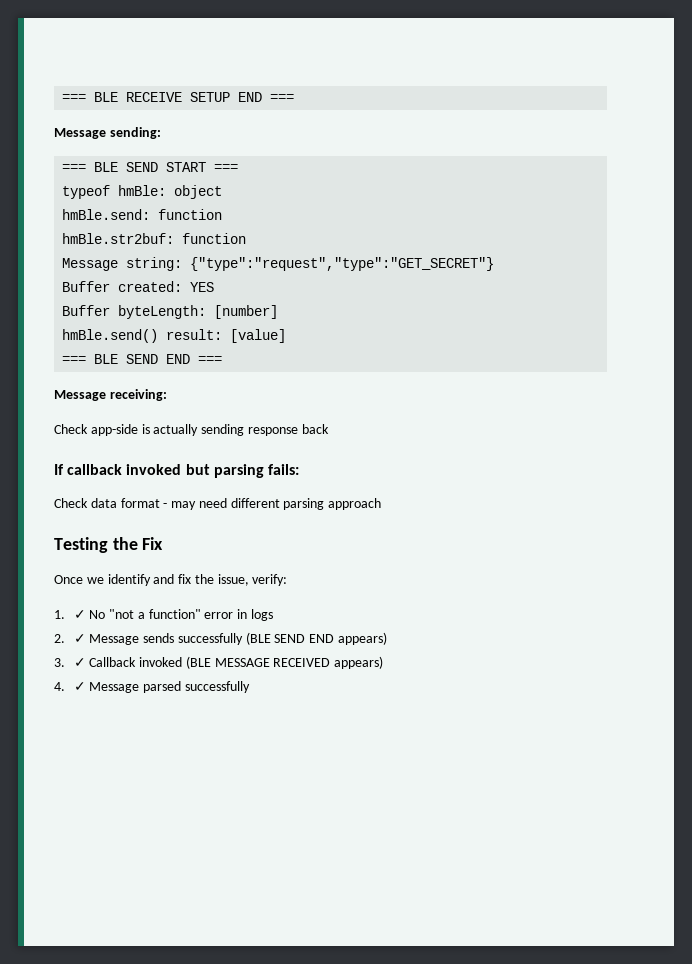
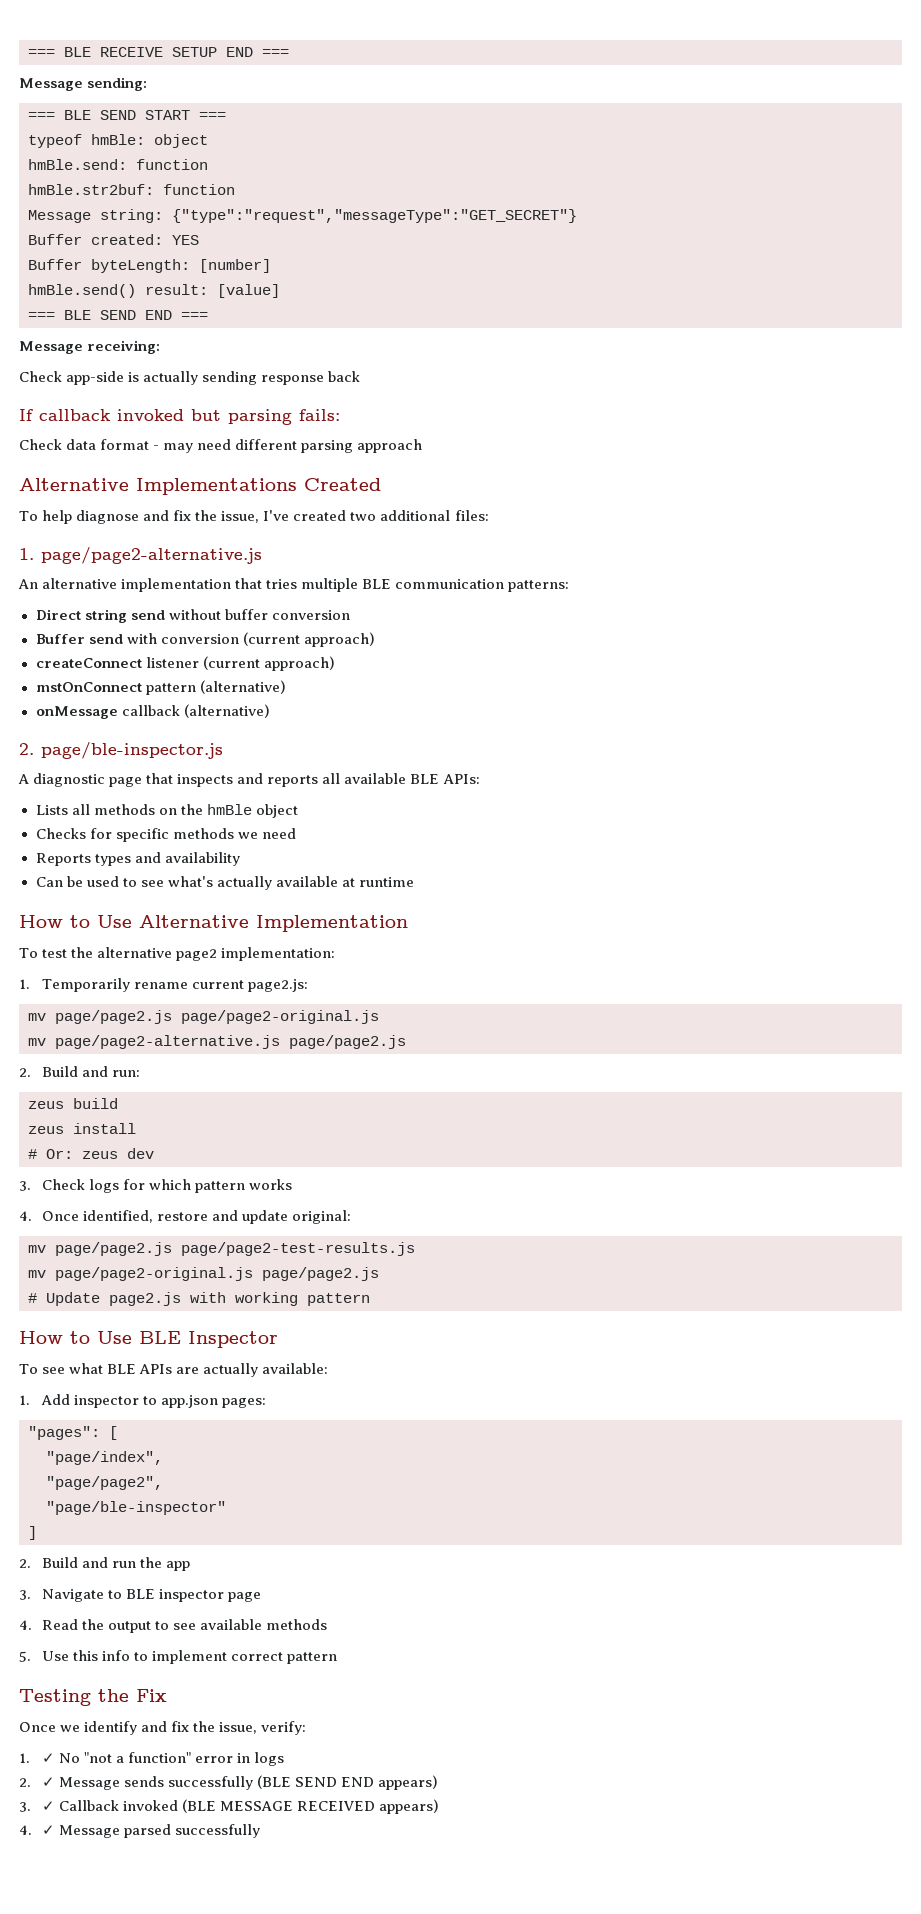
- Message string: {"type":"request","type":"GET_SECRET"}
+ Message string: {"type":"request","messageType":"GET_SECRET"}
+ Alternative Implementations Created
+ To help diagnose and fix the issue, I've created two additional files:
+ 1. page/page2-alternative.js
+ An alternative implementation that tries multiple BLE communication patterns:
+ Direct string send without buffer conversion
+ Buffer send with conversion (current approach)
+ createConnect listener (current approach)
+ mstOnConnect pattern (alternative)
+ onMessage callback (alternative)
+ 2. page/ble-inspector.js
+ A diagnostic page that inspects and reports all available BLE APIs:
+ Lists all methods on the hmBle object
+ Checks for specific methods we need
+ Reports types and availability
+ Can be used to see what's actually available at runtime
+ How to Use Alternative Implementation
+ To test the alternative page2 implementation:
+ 1. Temporarily rename current page2.js:
+ mv page/page2.js page/page2-original.js
+ mv page/page2-alternative.js page/page2.js
+ 2. Build and run:
+ zeus build
+ zeus install
+ # Or: zeus dev
+ 3. Check logs for which pattern works
+ 4. Once identified, restore and update original:
+ mv page/page2.js page/page2-test-results.js
+ mv page/page2-original.js page/page2.js
+ # Update page2.js with working pattern
+ How to Use BLE Inspector
+ To see what BLE APIs are actually available:
+ 1. Add inspector to app.json pages:
+ "pages": [
+ "page/index",
+ "page/page2",
+ "page/ble-inspector"
+ ]
+ 2. Build and run the app
+ 3. Navigate to BLE inspector page
+ 4. Read the output to see available methods
+ 5. Use this info to implement correct pattern

